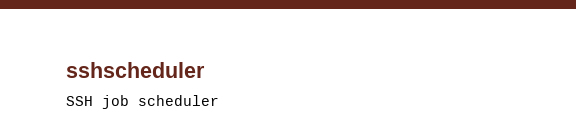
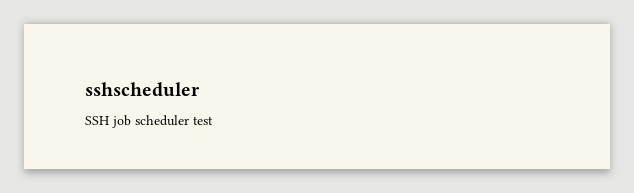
- SSH job scheduler
+ SSH job scheduler test

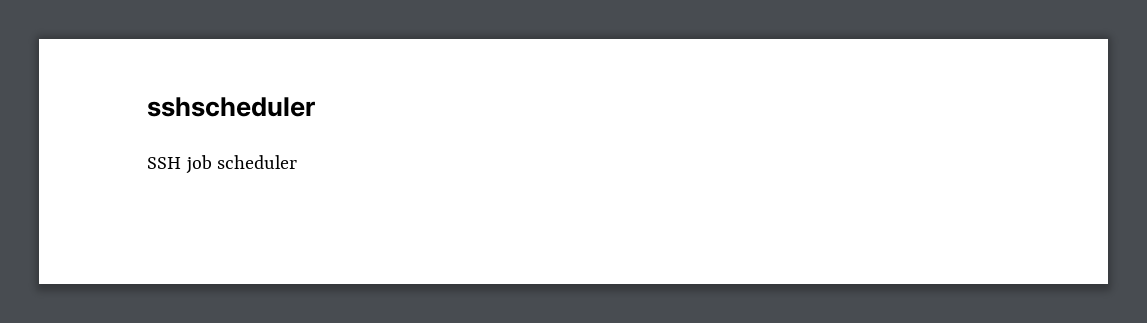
- SSH job scheduler test
+ SSH job scheduler

